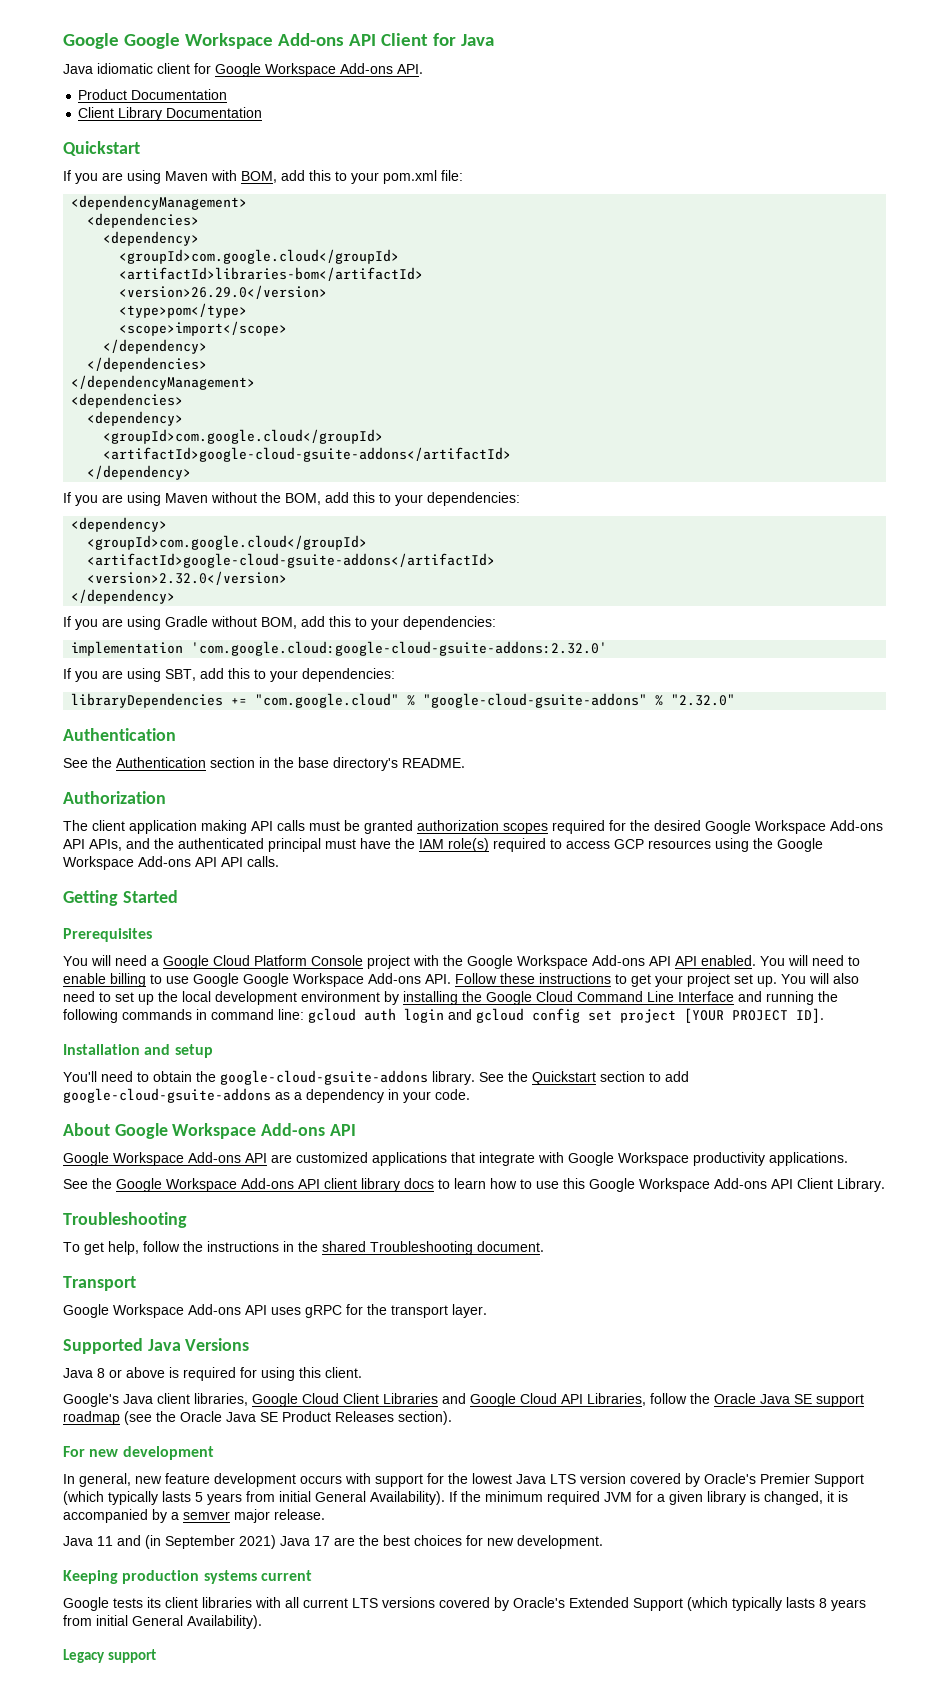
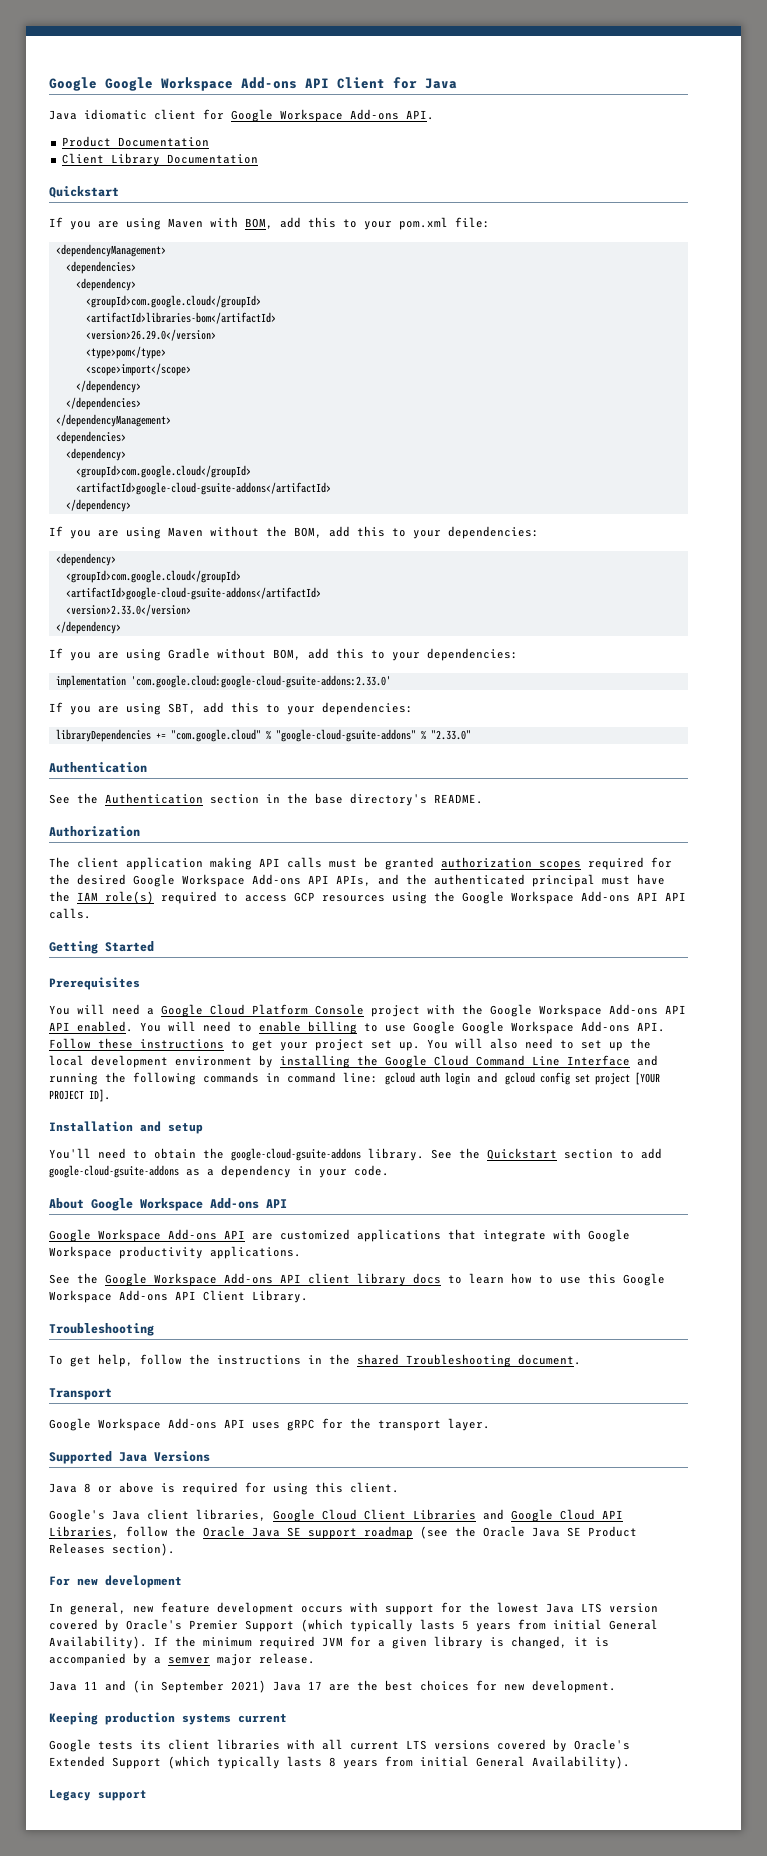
- <version>2.32.0</version>
+ <version>2.33.0</version>
- implementation 'com.google.cloud:google-cloud-gsuite-addons:2.32.0'
+ implementation 'com.google.cloud:google-cloud-gsuite-addons:2.33.0'
- libraryDependencies += "com.google.cloud" % "google-cloud-gsuite-addons" % "2.32.0"
+ libraryDependencies += "com.google.cloud" % "google-cloud-gsuite-addons" % "2.33.0"

